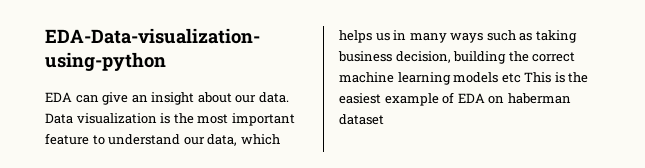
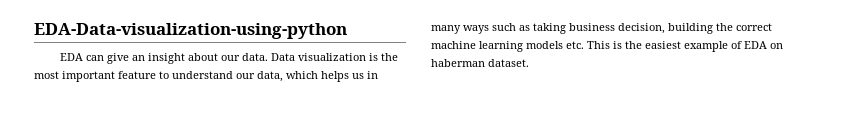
- Data visualization is the most important feature to understand our data, which helps us in many ways such as taking business decision, building the correct machine learning models etc This is the easiest example of EDA on haberman dataset
+ Data visualization is the most important feature to understand our data, which helps us in many ways such as taking business decision, building the correct machine learning models etc. This is the easiest example of EDA on haberman dataset.

